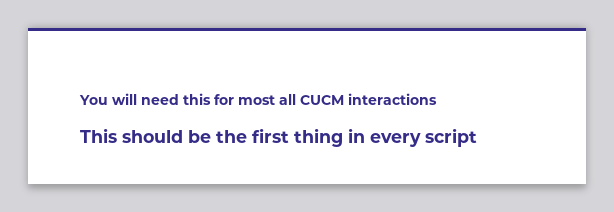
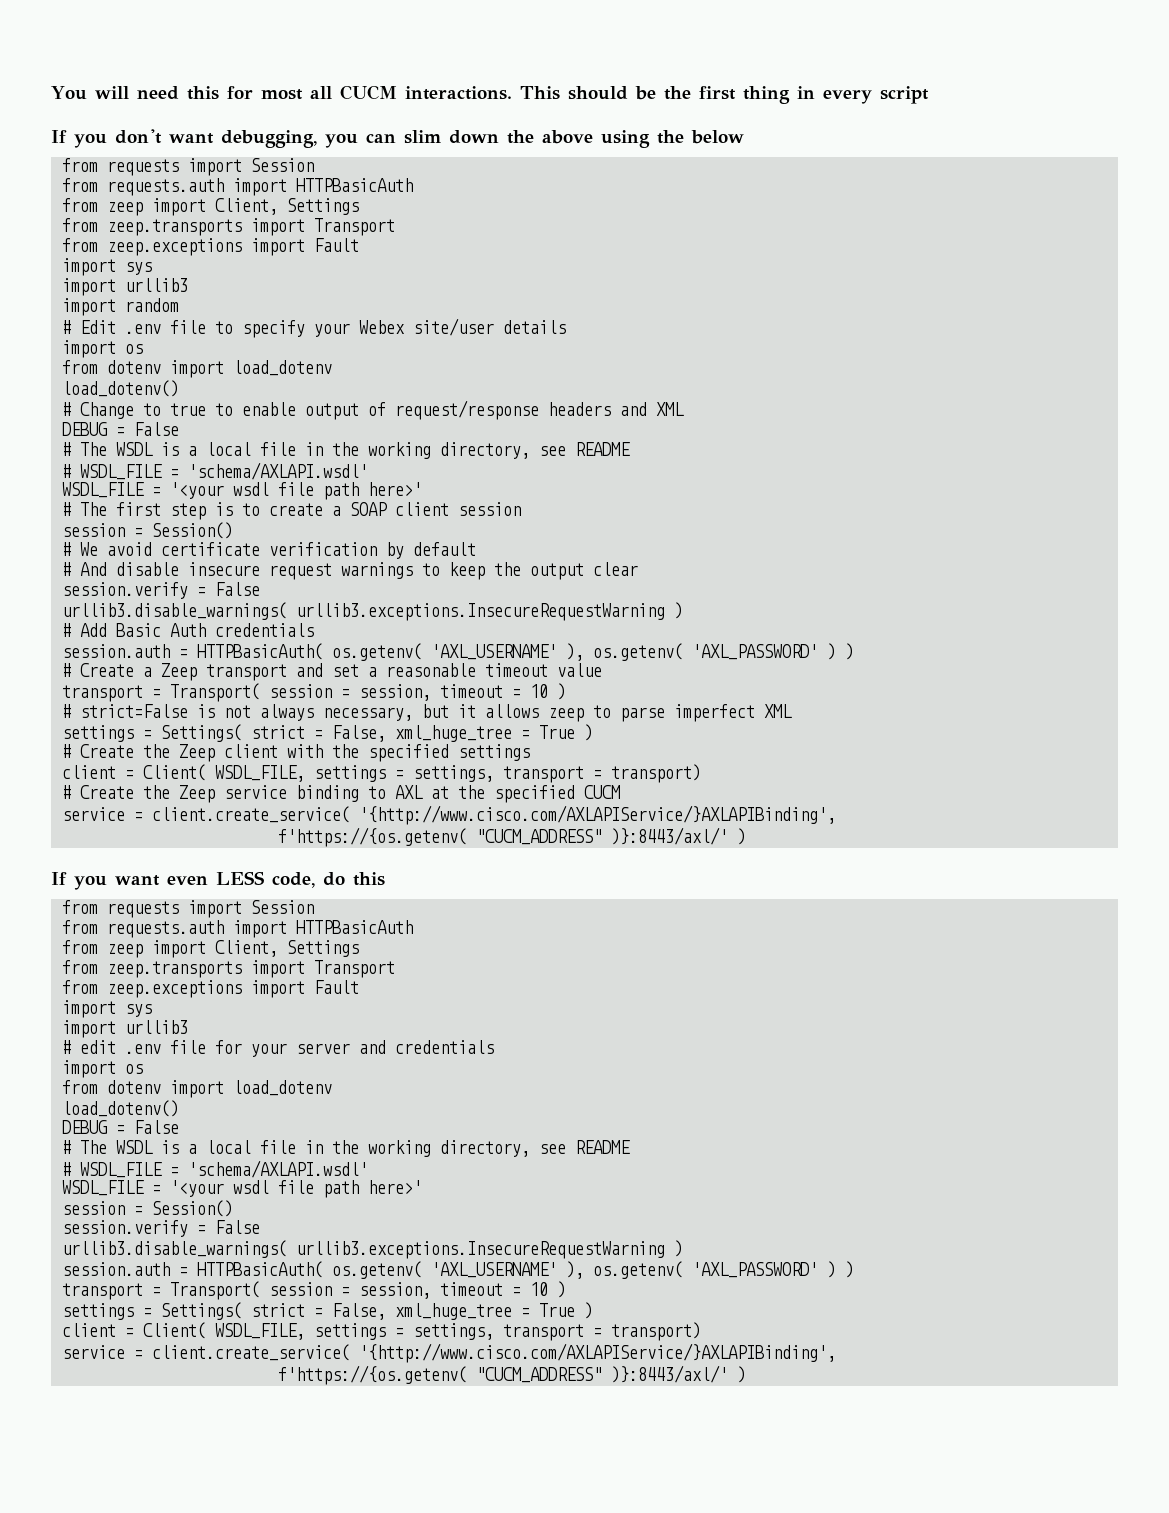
- You will need this for most all CUCM interactions
- This should be the first thing in every script
+ You will need this for most all CUCM interactions. This should be the first thing in every script
+ If you don't want debugging, you can slim down the above using the below
+ from requests import Session
+ from requests.auth import HTTPBasicAuth
+ from zeep import Client, Settings
+ from zeep.transports import Transport
+ from zeep.exceptions import Fault
+ import sys
+ import urllib3
+ import random
+ # Edit .env file to specify your Webex site/user details
+ import os
+ from dotenv import load_dotenv
+ load_dotenv()
+ # Change to true to enable output of request/response headers and XML
+ DEBUG = False
+ # The WSDL is a local file in the working directory, see README
+ # WSDL_FILE = 'schema/AXLAPI.wsdl'
+ WSDL_FILE = '<your wsdl file path here>'
+ # The first step is to create a SOAP client session
+ session = Session()
+ # We avoid certificate verification by default
+ # And disable insecure request warnings to keep the output clear
+ session.verify = False
+ urllib3.disable_warnings( urllib3.exceptions.InsecureRequestWarning )
+ # Add Basic Auth credentials
+ session.auth = HTTPBasicAuth( os.getenv( 'AXL_USERNAME' ), os.getenv( 'AXL_PASSWORD' ) )
+ # Create a Zeep transport and set a reasonable timeout value
+ transport = Transport( session = session, timeout = 10 )
+ # strict=False is not always necessary, but it allows zeep to parse imperfect XML
+ settings = Settings( strict = False, xml_huge_tree = True )
+ # Create the Zeep client with the specified settings
+ client = Client( WSDL_FILE, settings = settings, transport = transport)
+ # Create the Zeep service binding to AXL at the specified CUCM
+ service = client.create_service( '{http://www.cisco.com/AXLAPIService/}AXLAPIBinding',
+ f'https://{os.getenv( "CUCM_ADDRESS" )}:8443/axl/' )
+ If you want even LESS code, do this
+ from requests import Session
+ from requests.auth import HTTPBasicAuth
+ from zeep import Client, Settings
+ from zeep.transports import Transport
+ from zeep.exceptions import Fault
+ import sys
+ import urllib3
+ # edit .env file for your server and credentials
+ import os
+ from dotenv import load_dotenv
+ load_dotenv()
+ DEBUG = False
+ # The WSDL is a local file in the working directory, see README
+ # WSDL_FILE = 'schema/AXLAPI.wsdl'
+ WSDL_FILE = '<your wsdl file path here>'
+ session = Session()
+ session.verify = False
+ urllib3.disable_warnings( urllib3.exceptions.InsecureRequestWarning )
+ session.auth = HTTPBasicAuth( os.getenv( 'AXL_USERNAME' ), os.getenv( 'AXL_PASSWORD' ) )
+ transport = Transport( session = session, timeout = 10 )
+ settings = Settings( strict = False, xml_huge_tree = True )
+ client = Client( WSDL_FILE, settings = settings, transport = transport)
+ service = client.create_service( '{http://www.cisco.com/AXLAPIService/}AXLAPIBinding',
+ f'https://{os.getenv( "CUCM_ADDRESS" )}:8443/axl/' )

